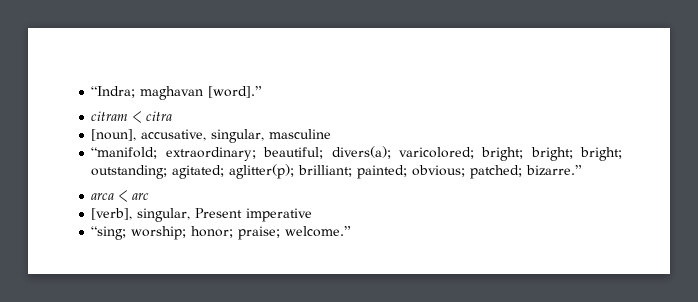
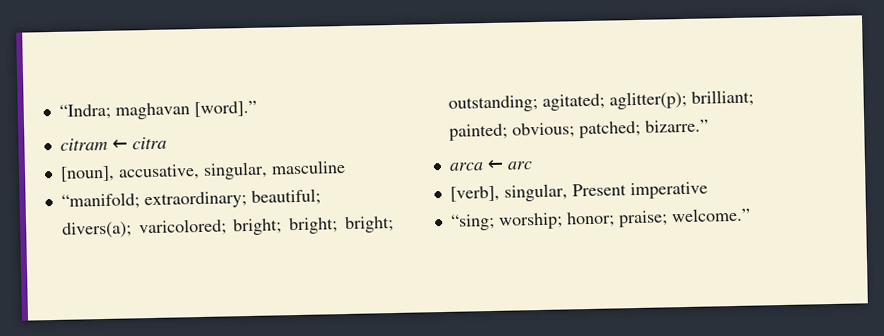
- citram < citra
+ citram ← citra
- arca < arc
+ arca ← arc

